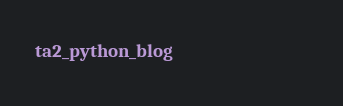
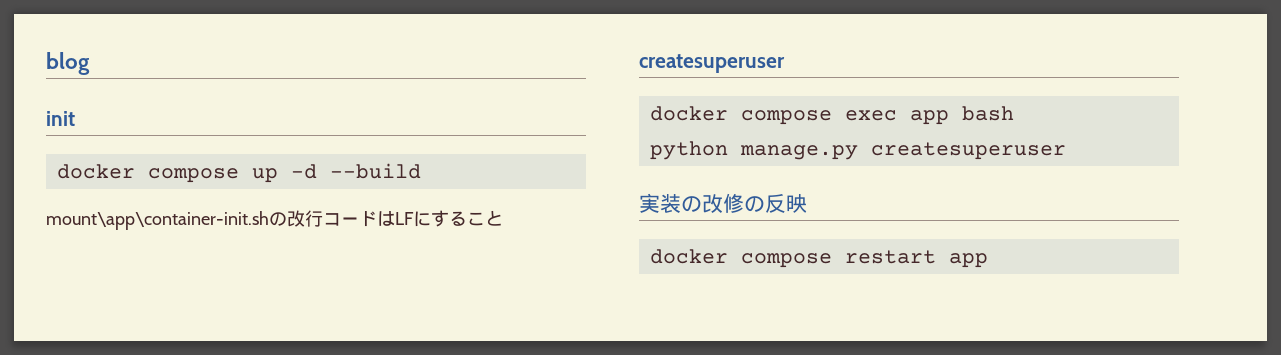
- ta2_python_blog
+ blog
+ init
+ docker compose up -d --build
+ mount\app\container-init.shの改行コードはLFにすること
+ createsuperuser
+ docker compose exec app bash
+ python manage.py createsuperuser
+ 実装の改修の反映
+ docker compose restart app

